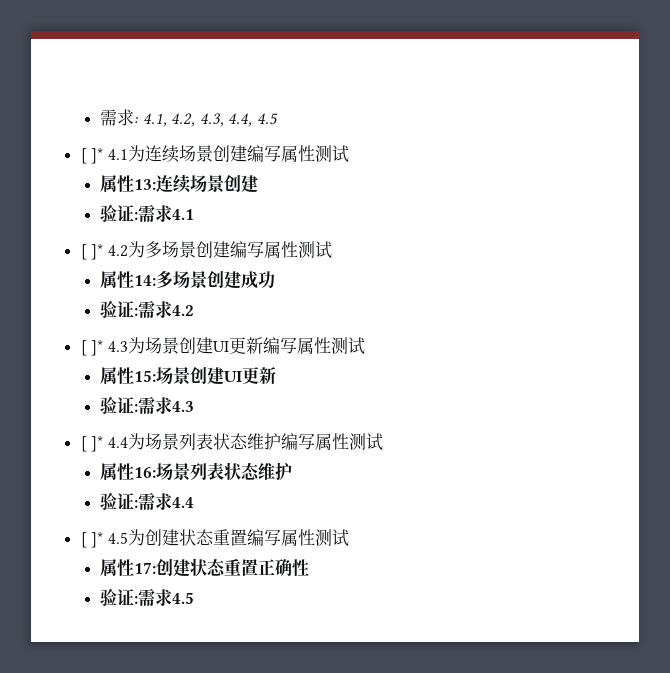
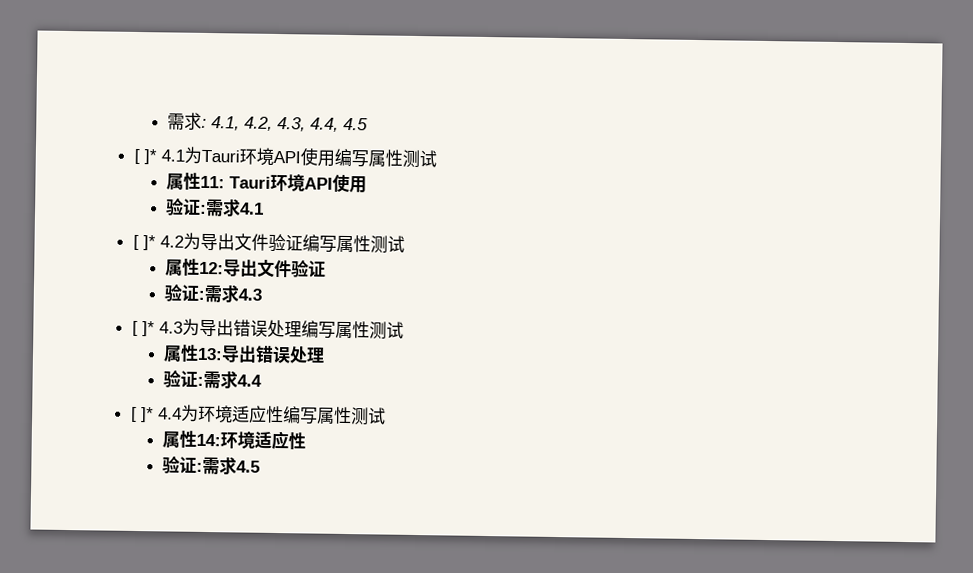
- [ ]* 4.1为连续场景创建编写属性测试
- 属性13:连续场景创建
+ [ ]* 4.1为Tauri环境API使用编写属性测试
+ 属性11: Tauri环境API使用
- [ ]* 4.2为多场景创建编写属性测试
+ [ ]* 4.2为导出文件验证编写属性测试
+ 属性12:导出文件验证
+ 验证:需求4.3
+ [ ]* 4.3为导出错误处理编写属性测试
+ 属性13:导出错误处理
+ 验证:需求4.4
+ [ ]* 4.4为环境适应性编写属性测试
- 属性14:多场景创建成功
- 验证:需求4.2
- [ ]* 4.3为场景创建UI更新编写属性测试
- 属性15:场景创建UI更新
- 验证:需求4.3
- [ ]* 4.4为场景列表状态维护编写属性测试
- 属性16:场景列表状态维护
- 验证:需求4.4
- [ ]* 4.5为创建状态重置编写属性测试
- 属性17:创建状态重置正确性
+ 属性14:环境适应性

